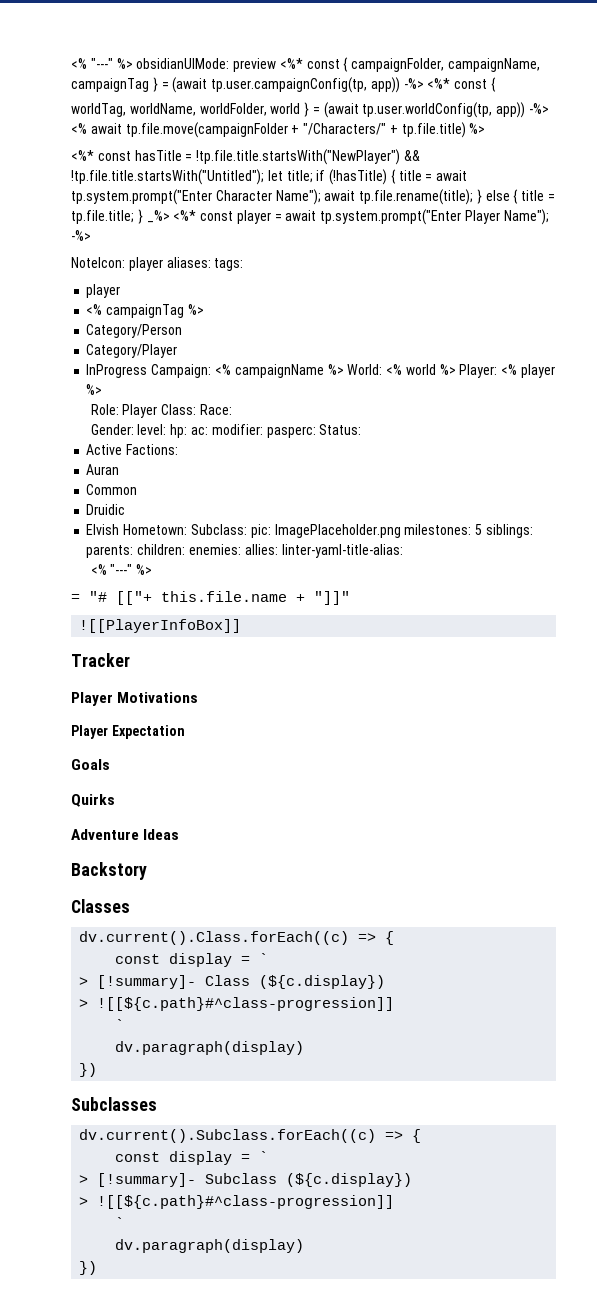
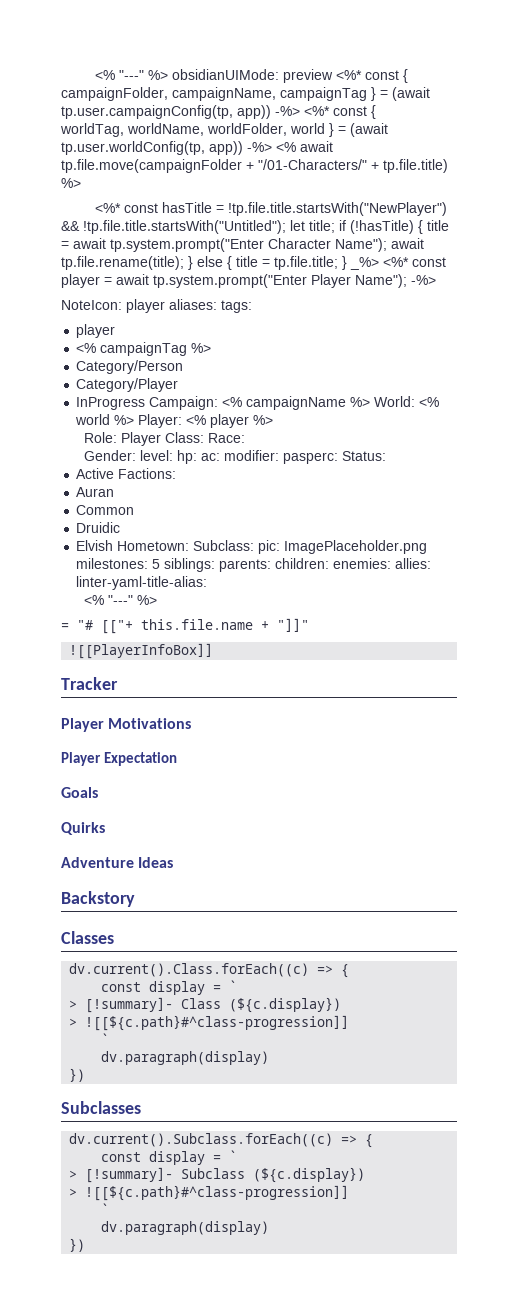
- worldTag, worldName, worldFolder, world } = (await tp.user.worldConfig(tp, app)) -%> <% await tp.file.move(campaignFolder + "/Characters/" + tp.file.title) %>
+ worldTag, worldName, worldFolder, world } = (await tp.user.worldConfig(tp, app)) -%> <% await tp.file.move(campaignFolder + "/01-Characters/" + tp.file.title) %>

